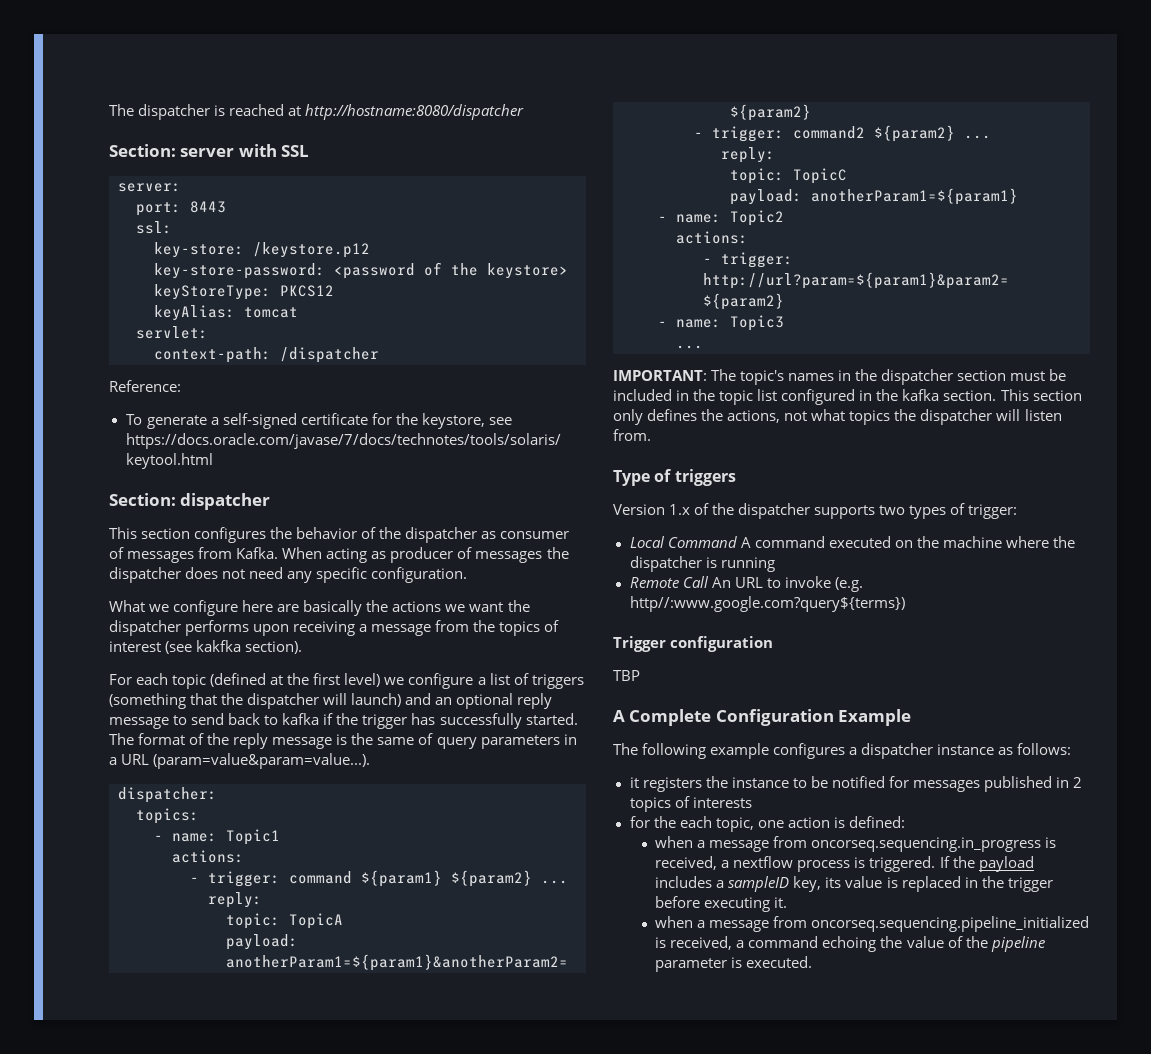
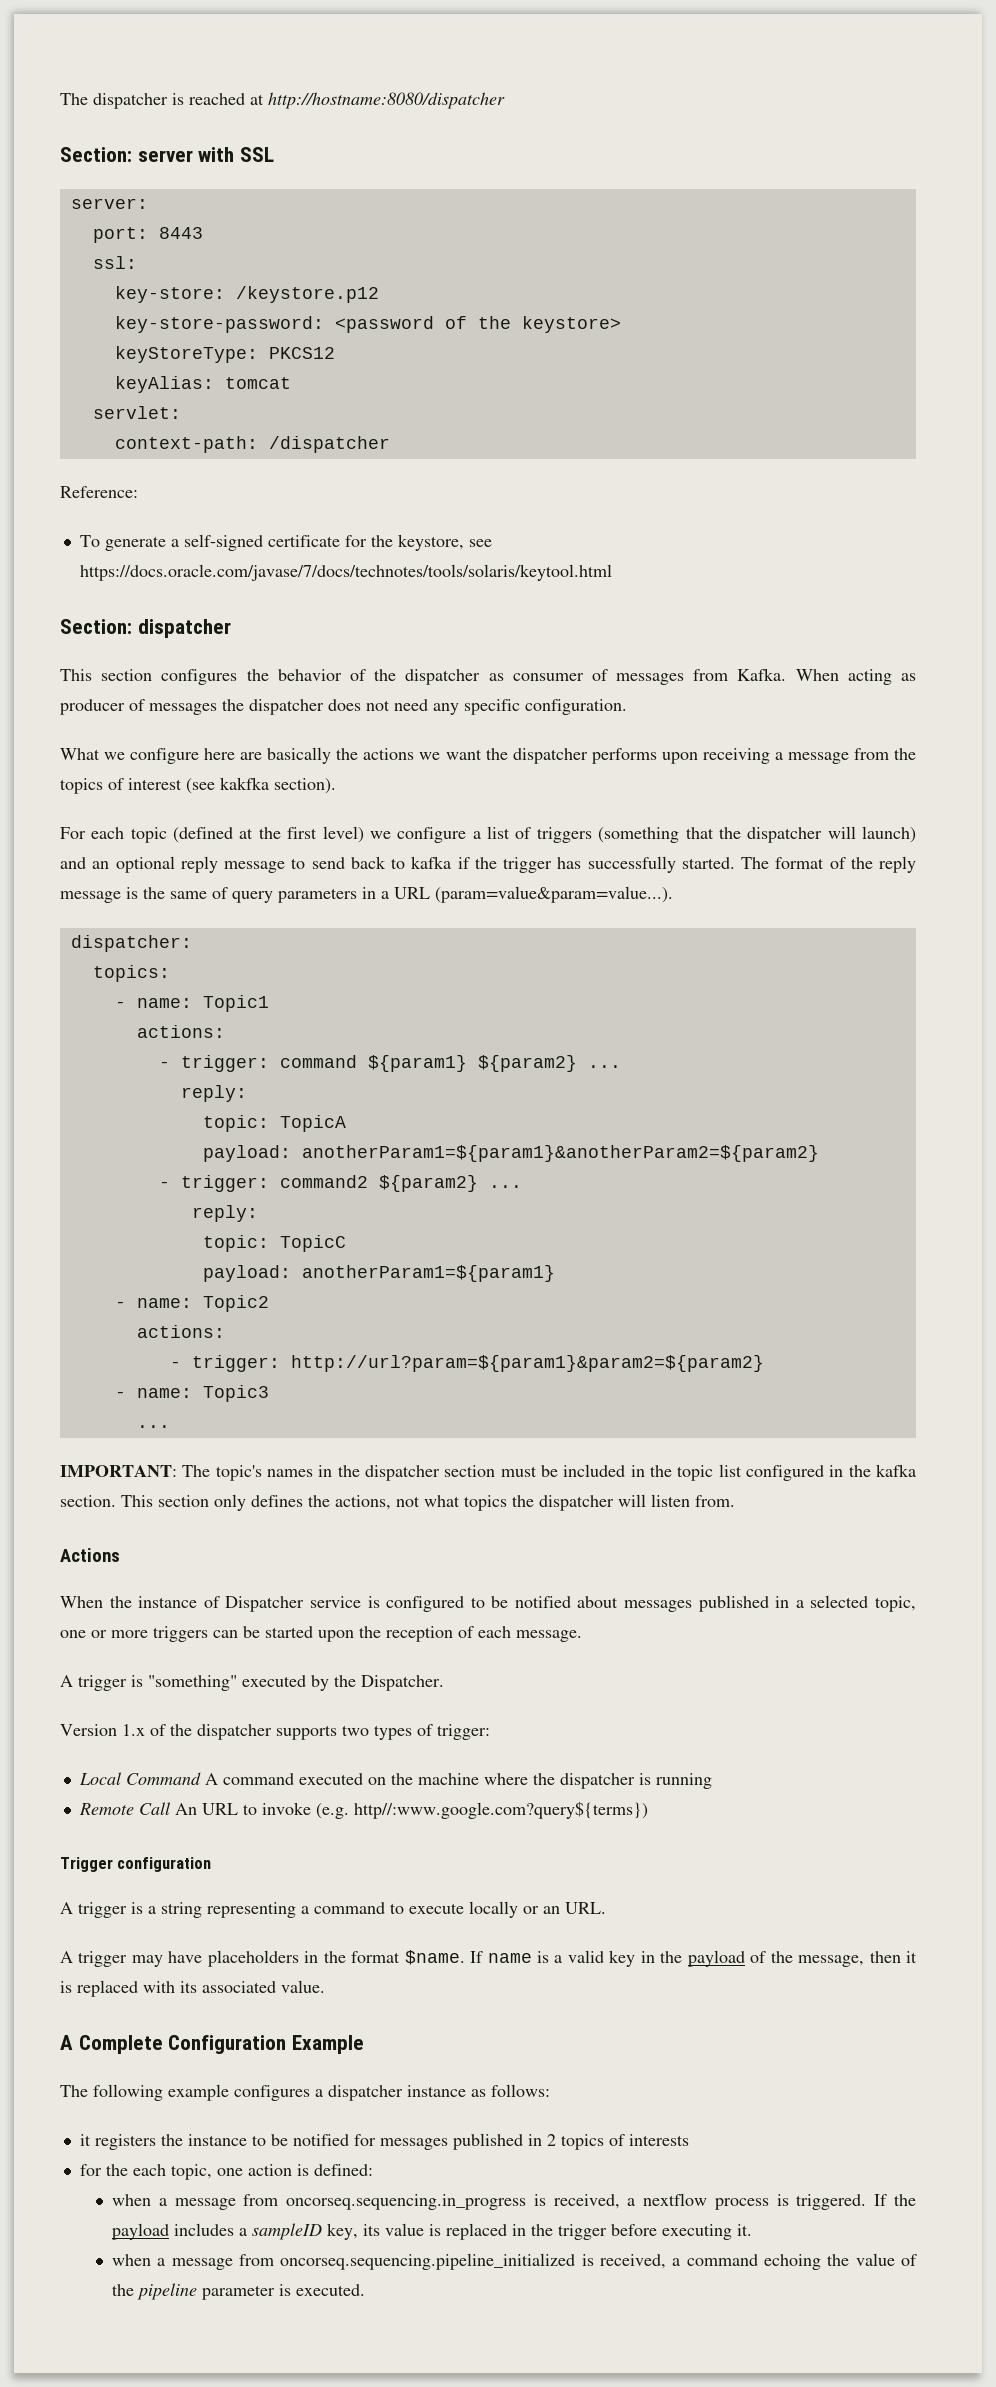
- Type of triggers
+ Actions
+ When the instance of Dispatcher service is configured to be notified about messages published in a selected topic, one or more triggers can be started upon the reception of each message.
+ A trigger is "something" executed by the Dispatcher.
- TBP
+ A trigger is a string representing a command to execute locally or an URL.
+ A trigger may have placeholders in the format $name. If name is a valid key in the payload of the message, then it is replaced with its associated value.

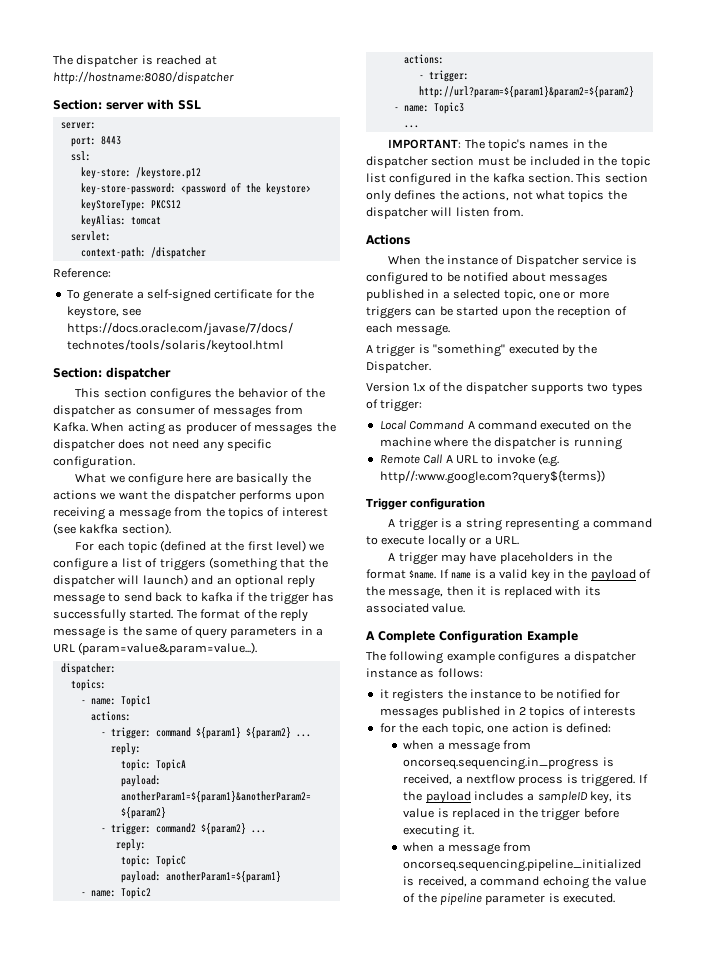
- Remote Call An URL to invoke (e.g. http//:www.google.com?query${terms})
+ Remote Call A URL to invoke (e.g. http//:www.google.com?query${terms})
- A trigger is a string representing a command to execute locally or an URL.
+ A trigger is a string representing a command to execute locally or a URL.

